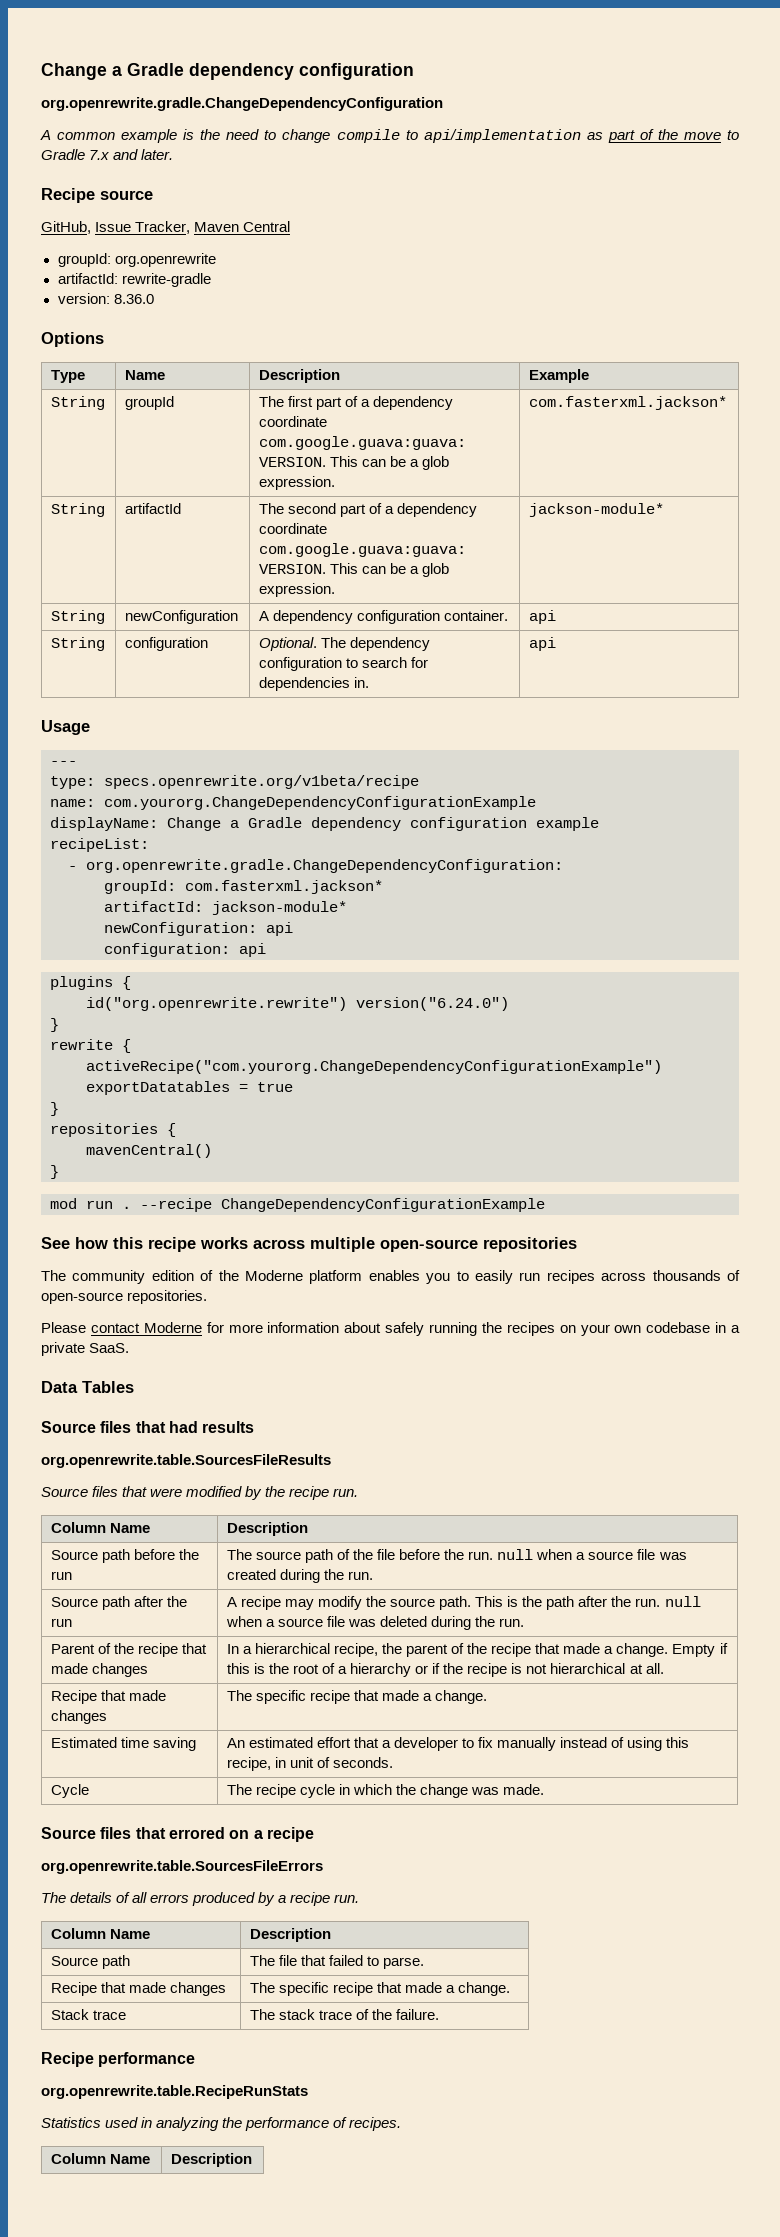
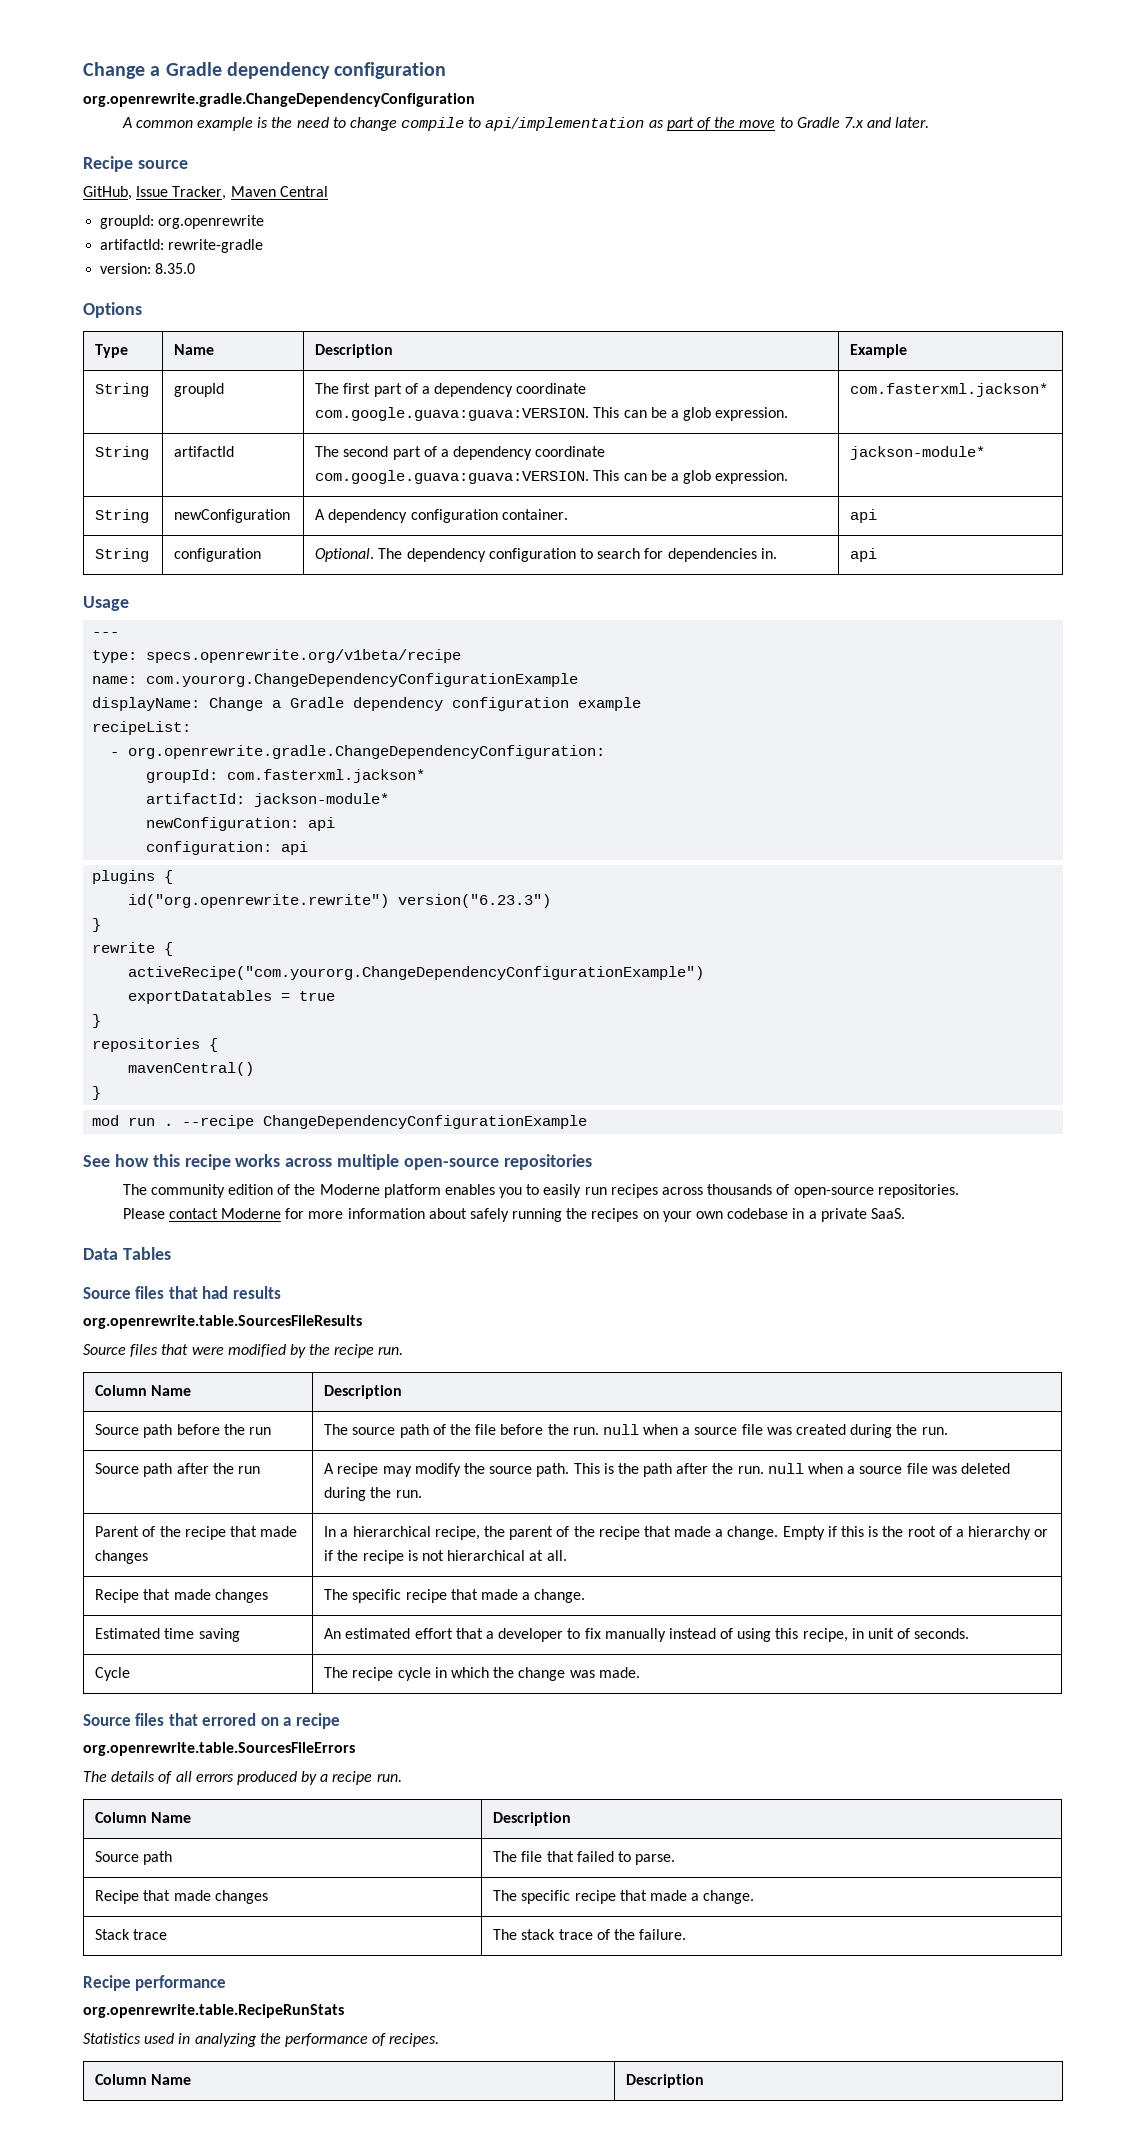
- version: 8.36.0
+ version: 8.35.0
- id("org.openrewrite.rewrite") version("6.24.0")
+ id("org.openrewrite.rewrite") version("6.23.3")

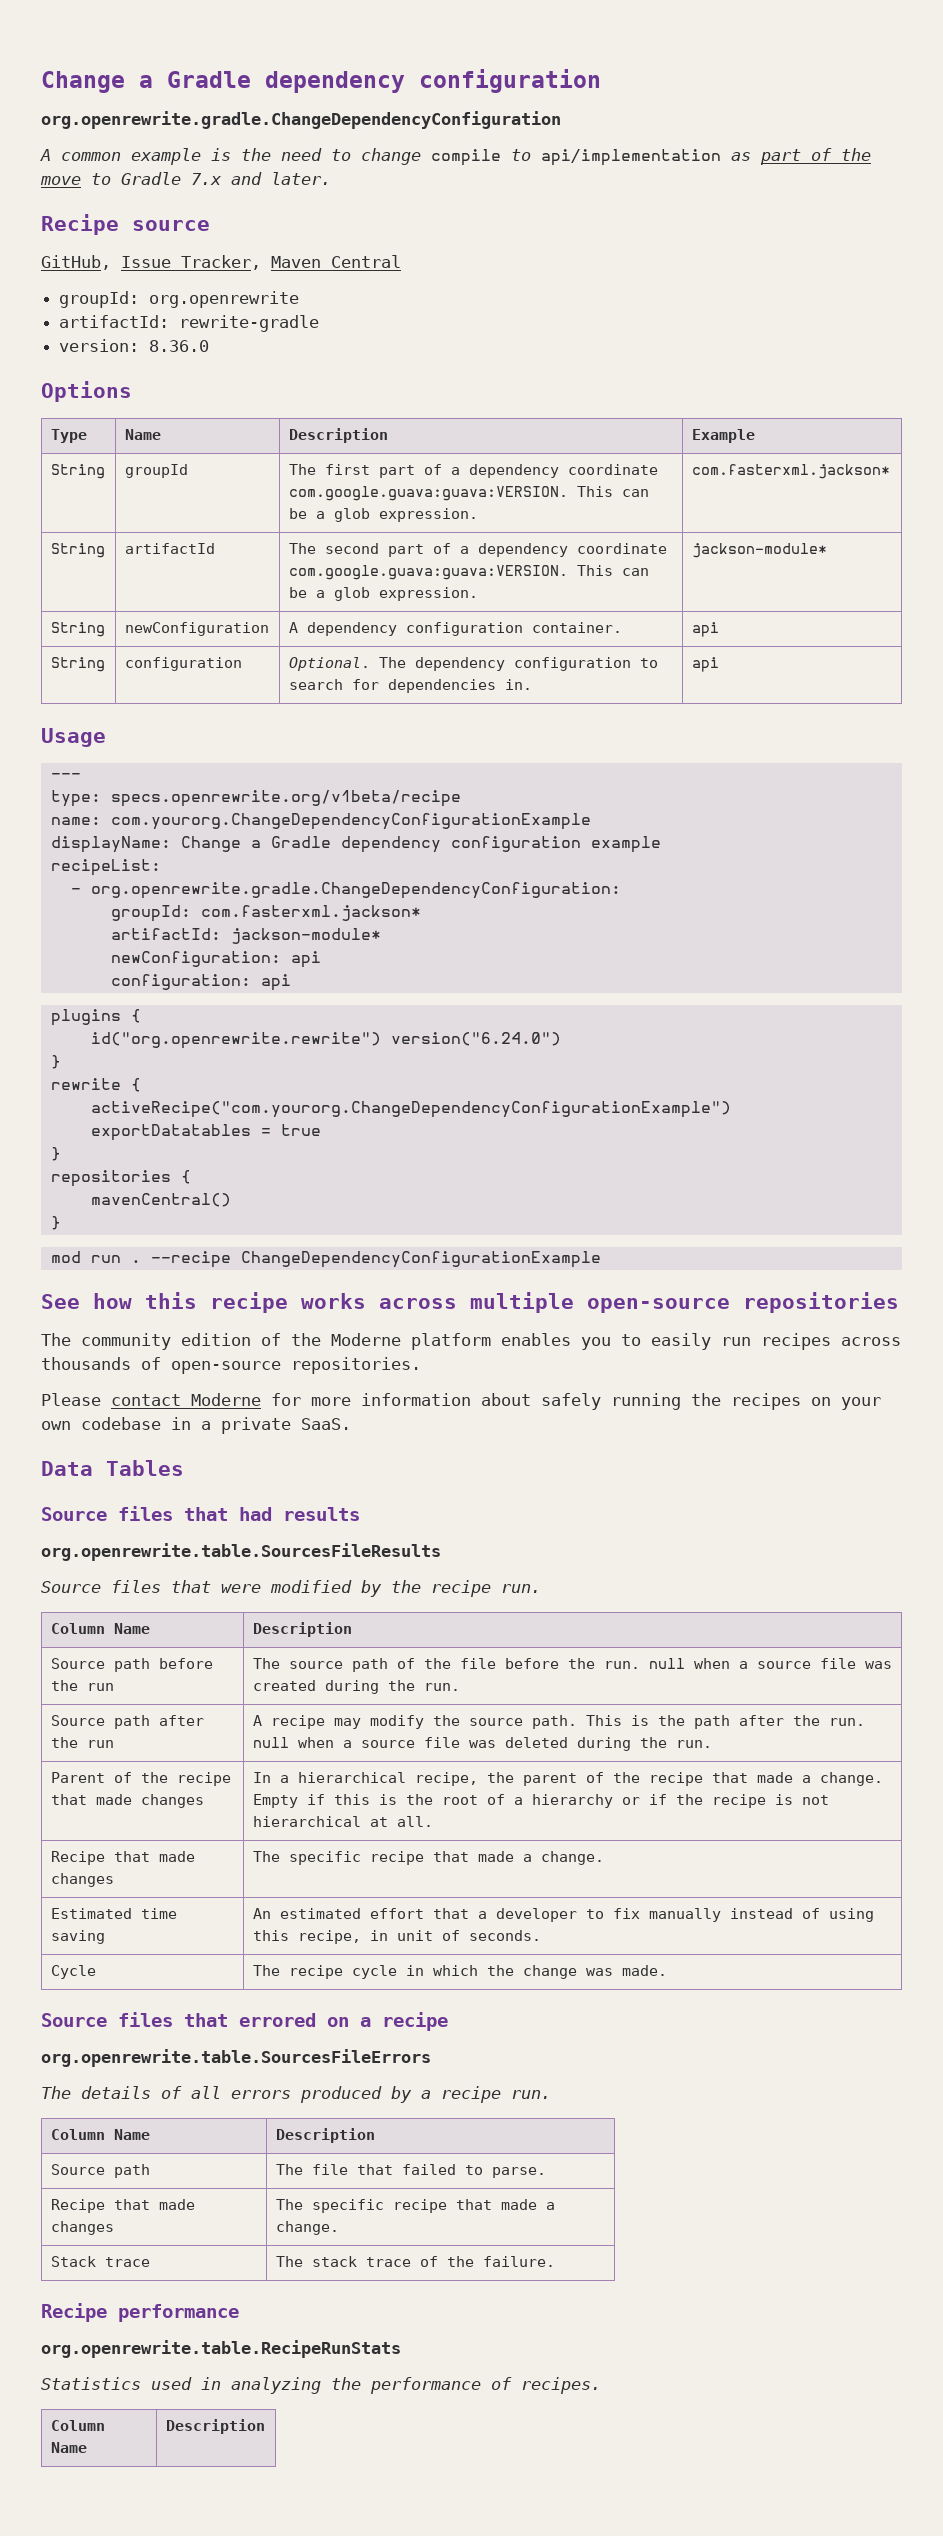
- version: 8.35.0
+ version: 8.36.0
- id("org.openrewrite.rewrite") version("6.23.3")
+ id("org.openrewrite.rewrite") version("6.24.0")

